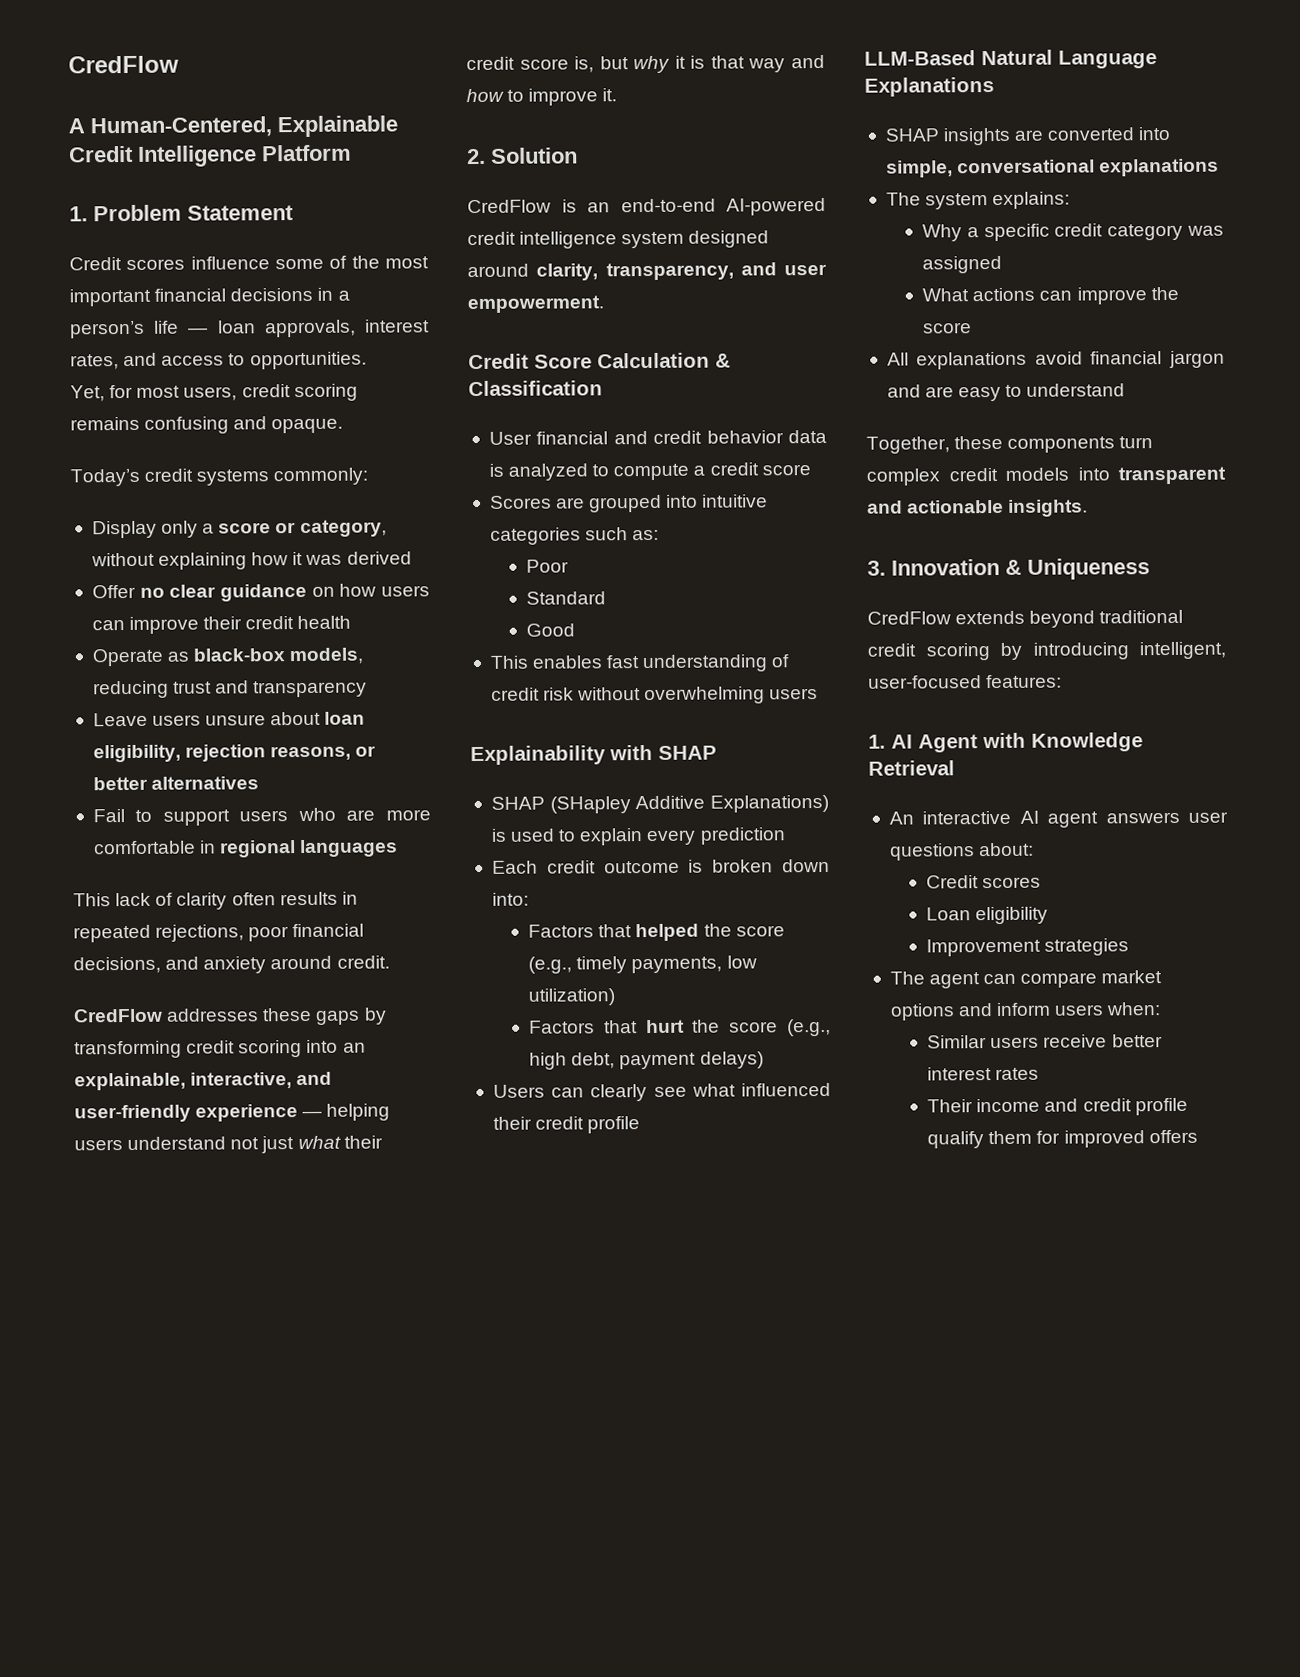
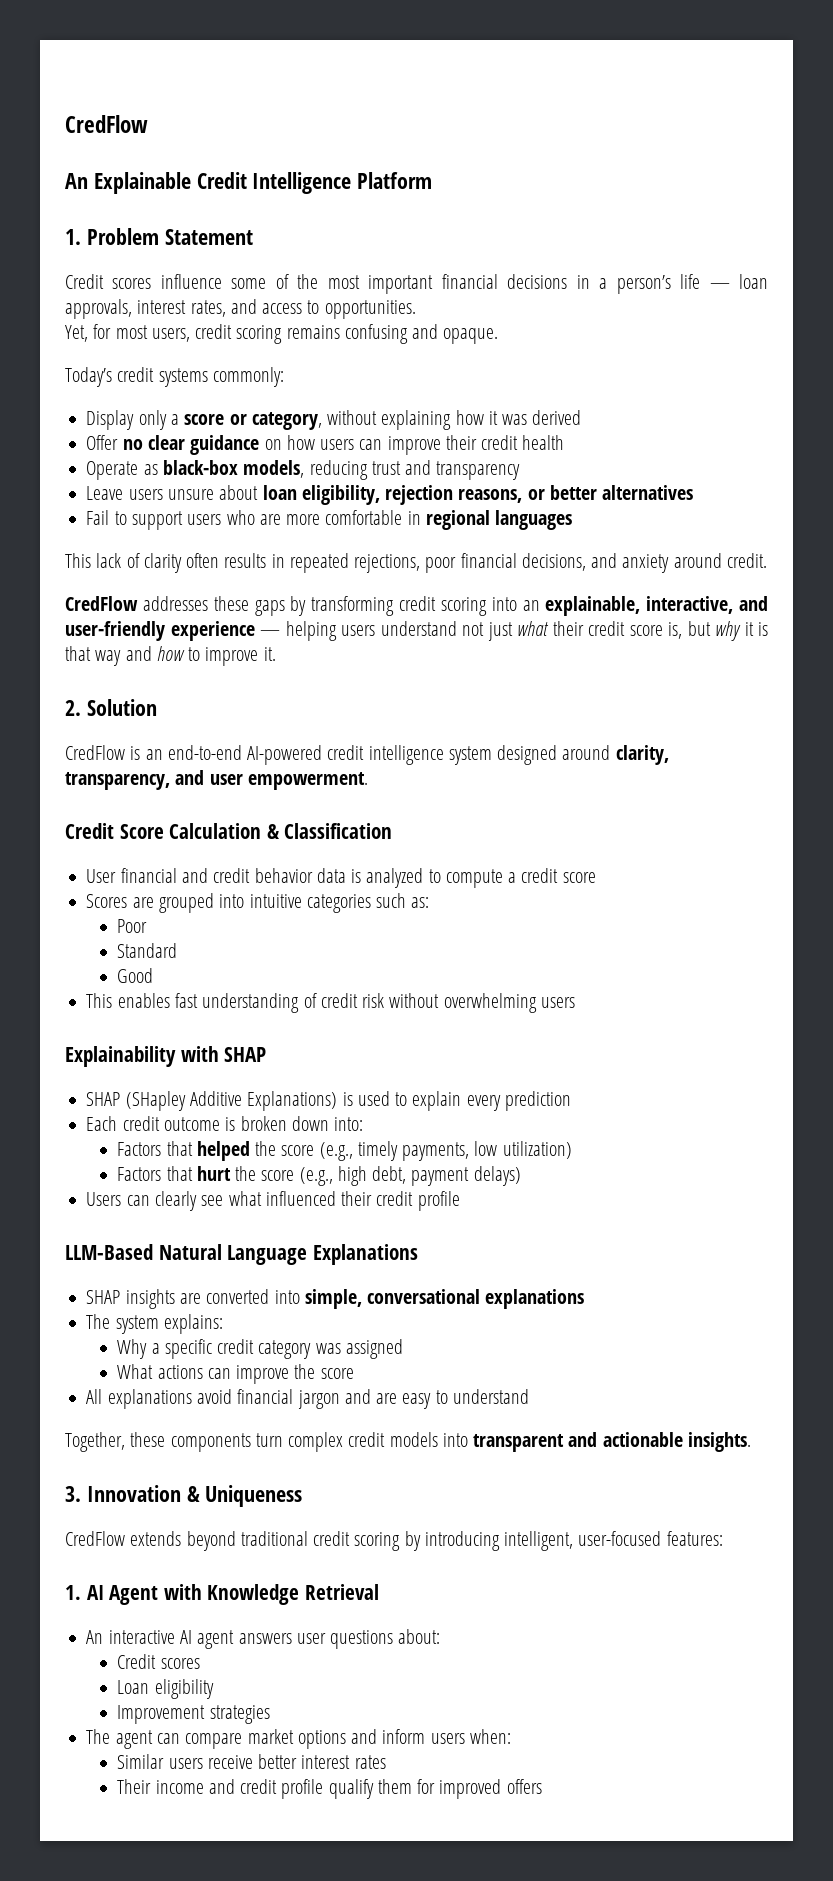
- A Human-Centered, Explainable Credit Intelligence Platform
+ An Explainable Credit Intelligence Platform

